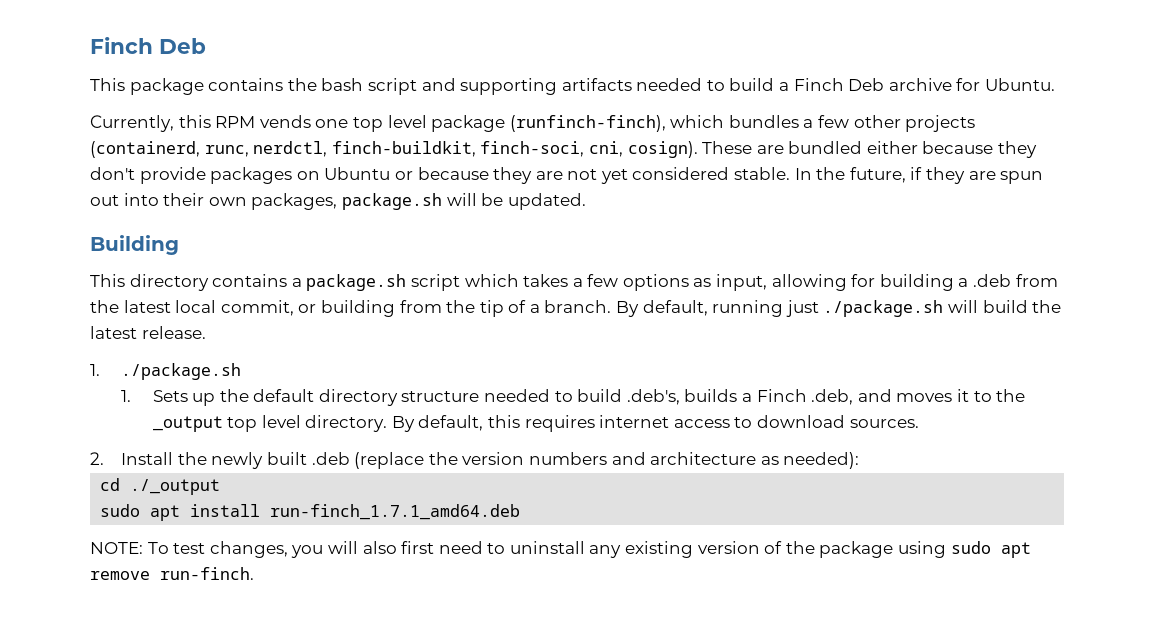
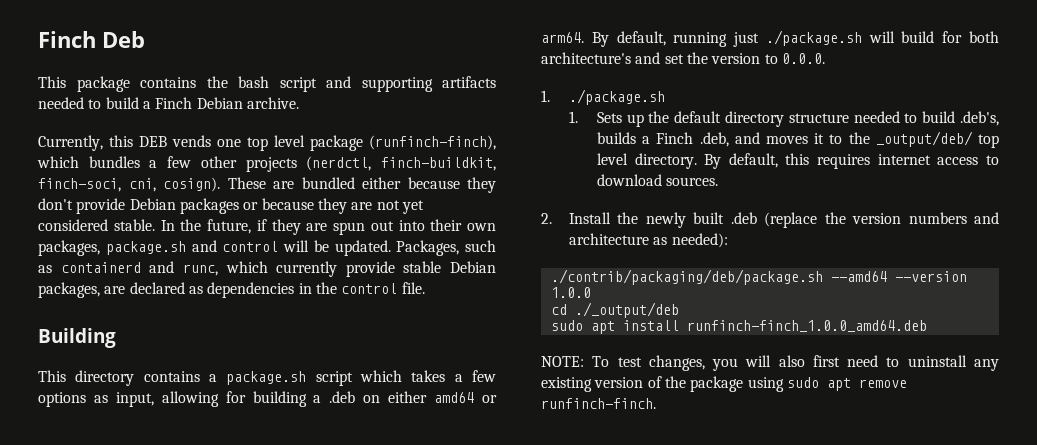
- This package contains the bash script and supporting artifacts needed to build a Finch Deb archive for Ubuntu.
+ This package contains the bash script and supporting artifacts needed to build a Finch Debian archive.
- Currently, this RPM vends one top level package (runfinch-finch), which bundles a few other projects (containerd, runc, nerdctl, finch-buildkit, finch-soci, cni, cosign).
+ Currently, this DEB vends one top level package (runfinch-finch), which bundles a few other projects (nerdctl, finch-buildkit, finch-soci, cni, cosign).
- These are bundled either because they don't provide packages on Ubuntu or because they are not yet considered stable.
+ These are bundled either because they don't provide Debian packages or because they are not yet considered stable.
- In the future, if they are spun out into their own packages, package.sh will be updated.
+ In the future, if they are spun out into their own packages, package.sh and control will be updated. Packages, such as containerd and runc, which currently provide stable Debian packages, are declared as dependencies in the control file.
- This directory contains a package.sh script which takes a few options as input, allowing for building a .deb from the latest local commit, or building from the tip of a branch.
+ This directory contains a package.sh script which takes a few options as input, allowing for building a .deb on either amd64 or arm64.
- By default, running just ./package.sh will build the latest release.
+ By default, running just ./package.sh will build for both architecture's and set the version to 0.0.0.
- 1. Sets up the default directory structure needed to build .deb's, builds a Finch .deb, and moves it to the _output top level directory.
+ 1. Sets up the default directory structure needed to build .deb's, builds a Finch .deb, and moves it to the _output/deb/ top level directory.
+ ./contrib/packaging/deb/package.sh --amd64 --version 1.0.0
- cd ./_output
+ cd ./_output/deb
- sudo apt install run-finch_1.7.1_amd64.deb
+ sudo apt install runfinch-finch_1.0.0_amd64.deb
- NOTE: To test changes, you will also first need to uninstall any existing version of the package using sudo apt remove run-finch.
+ NOTE: To test changes, you will also first need to uninstall any existing version of the package using sudo apt remove runfinch-finch.

